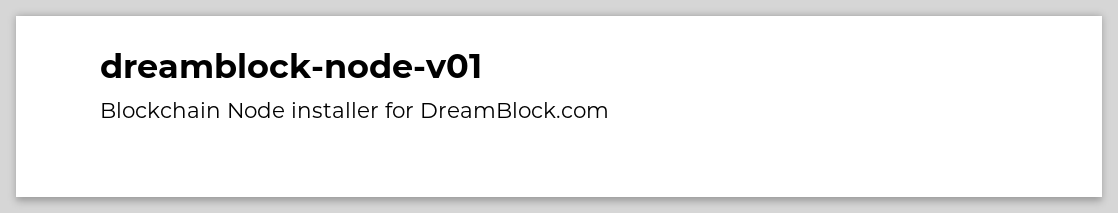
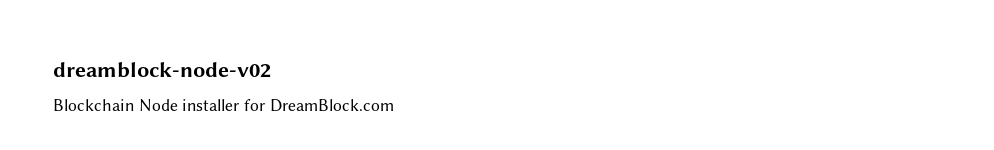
- dreamblock-node-v01
+ dreamblock-node-v02

